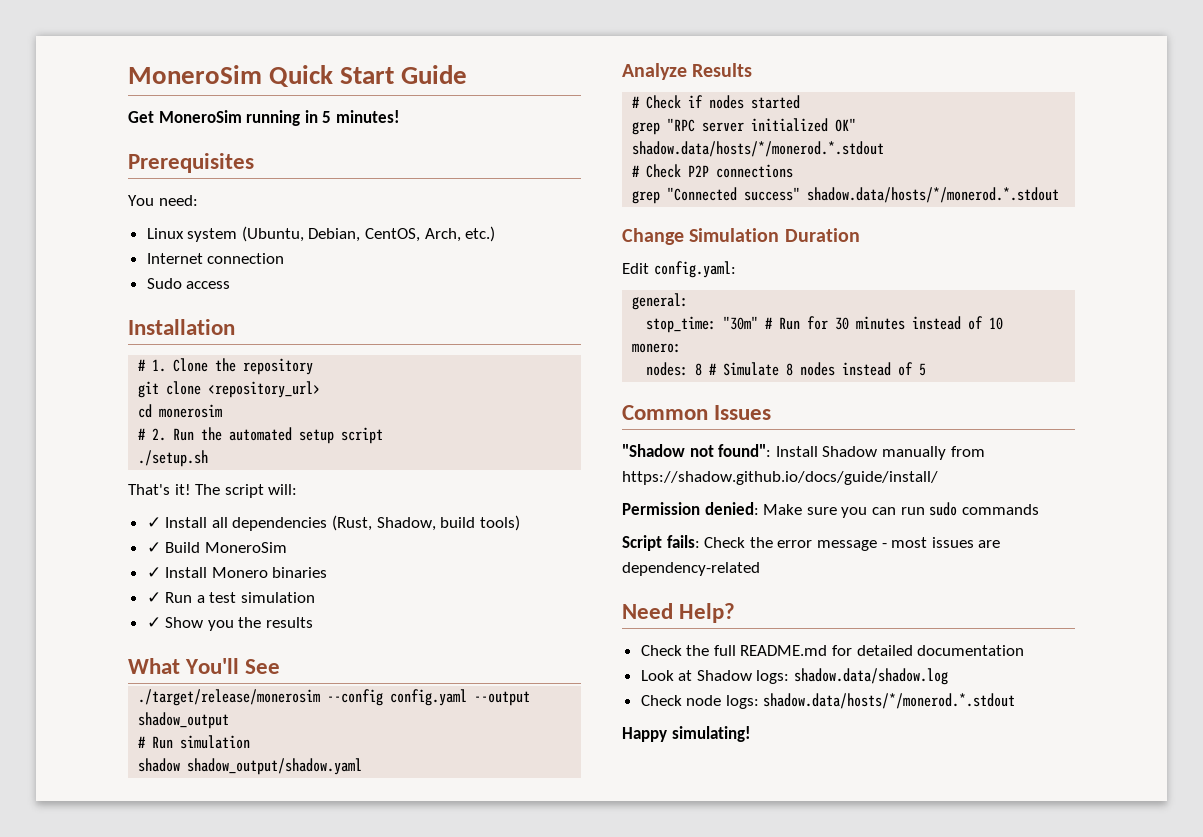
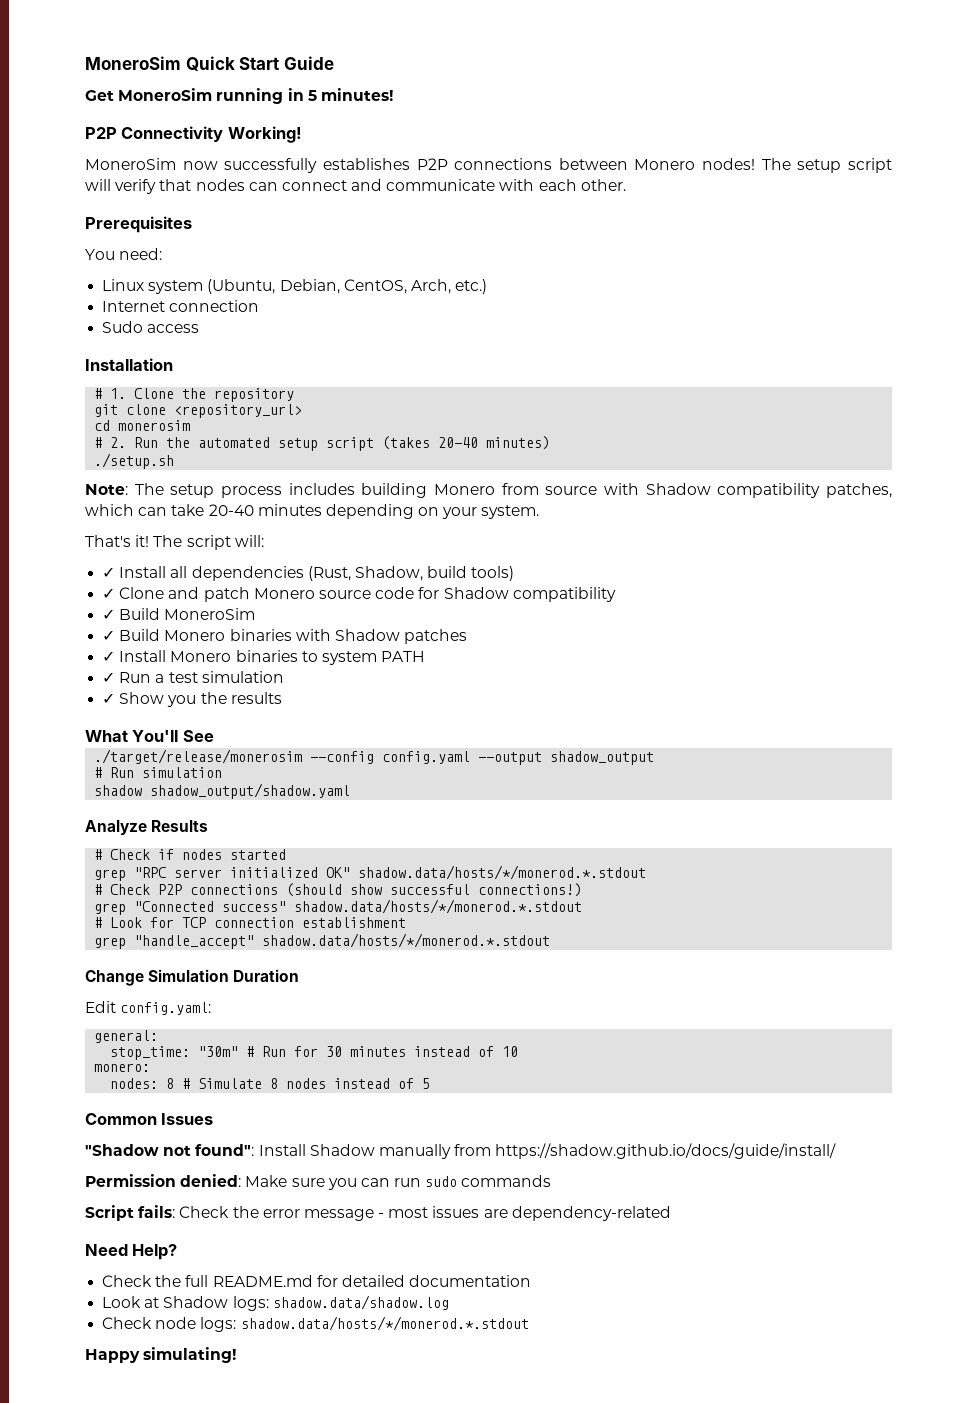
+ P2P Connectivity Working!
+ MoneroSim now successfully establishes P2P connections between Monero nodes! The setup script will verify that nodes can connect and communicate with each other.
- # 2. Run the automated setup script
+ # 2. Run the automated setup script (takes 20-40 minutes)
  ./setup.sh
+ Note: The setup process includes building Monero from source with Shadow compatibility patches, which can take 20-40 minutes depending on your system.
+ ✓ Clone and patch Monero source code for Shadow compatibility
  ✓ Build MoneroSim
+ ✓ Build Monero binaries with Shadow patches
- ✓ Install Monero binaries
+ ✓ Install Monero binaries to system PATH
- # Check P2P connections
+ # Check P2P connections (should show successful connections!)
+ # Look for TCP connection establishment
+ grep "handle_accept" shadow.data/hosts/*/monerod.*.stdout

